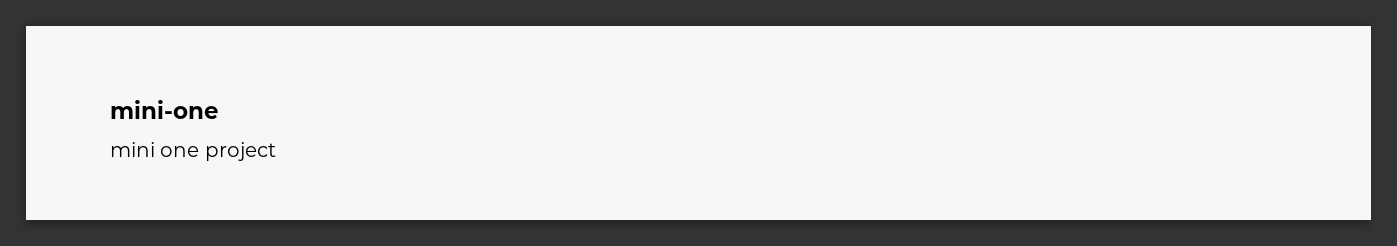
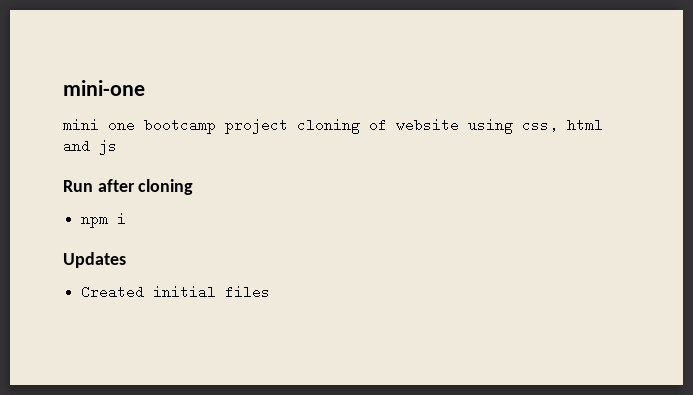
- mini one project
+ mini one bootcamp project cloning of website using css, html and js
+ Run after cloning
+ npm i
+ Updates
+ Created initial files

